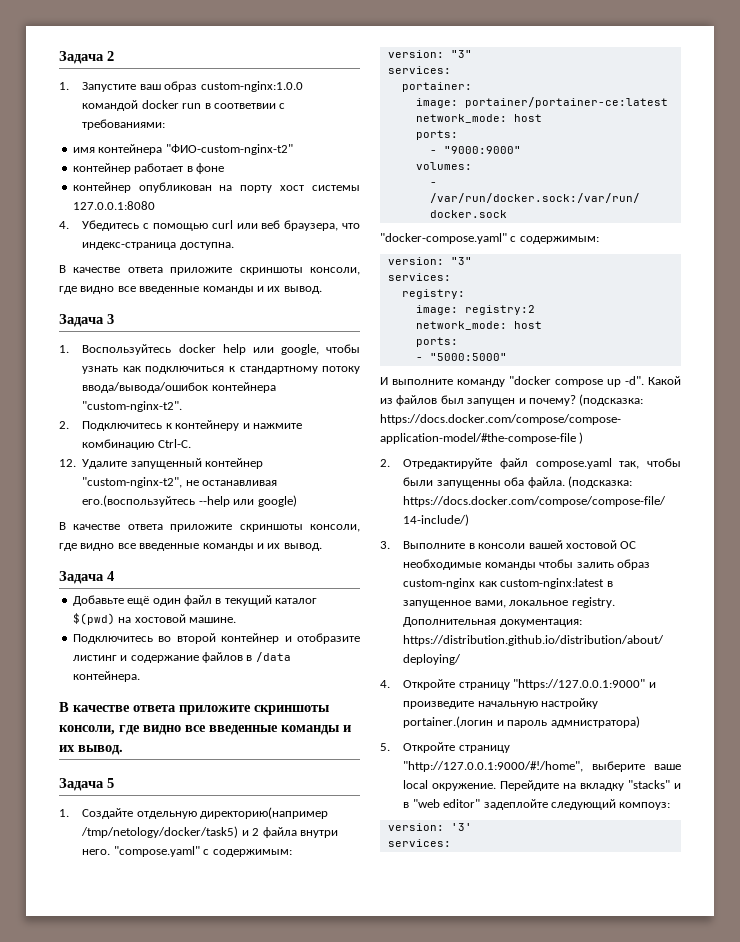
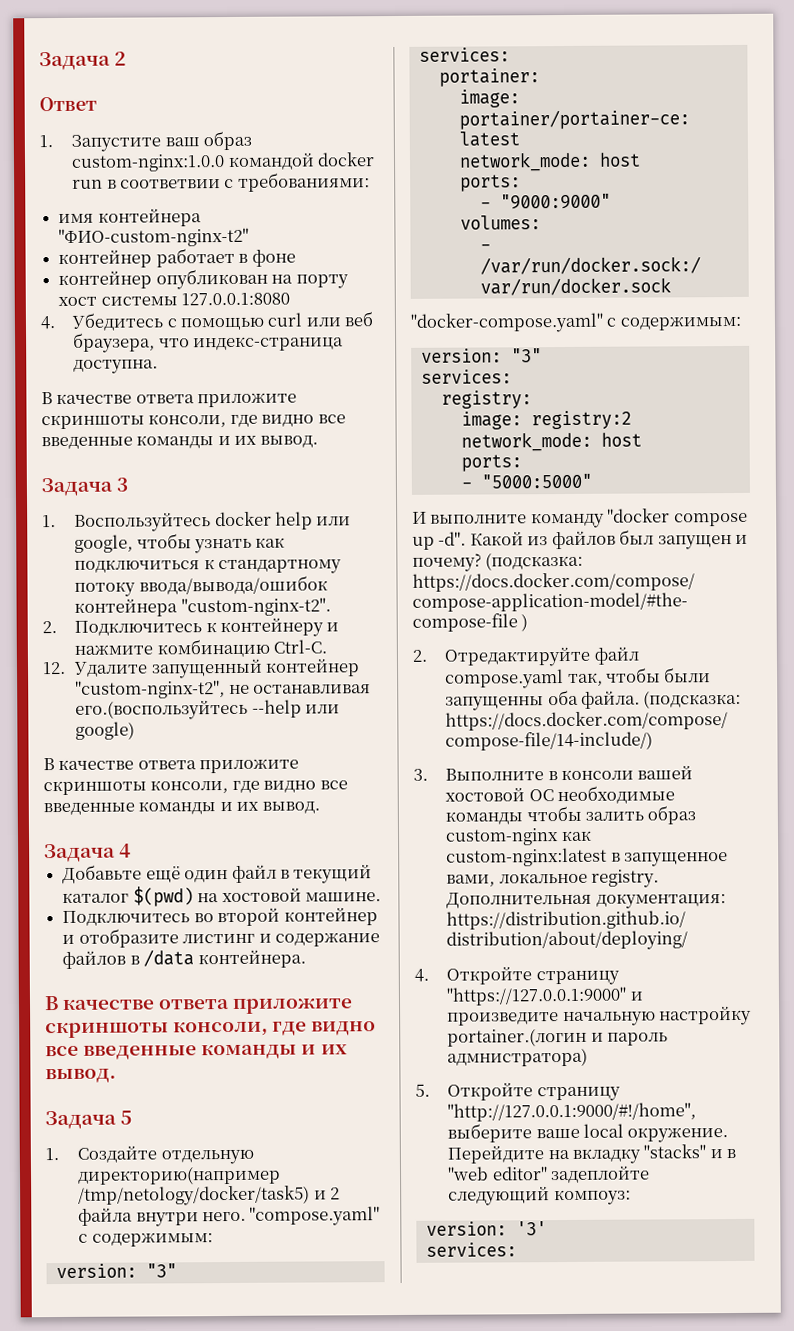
+ Ответ

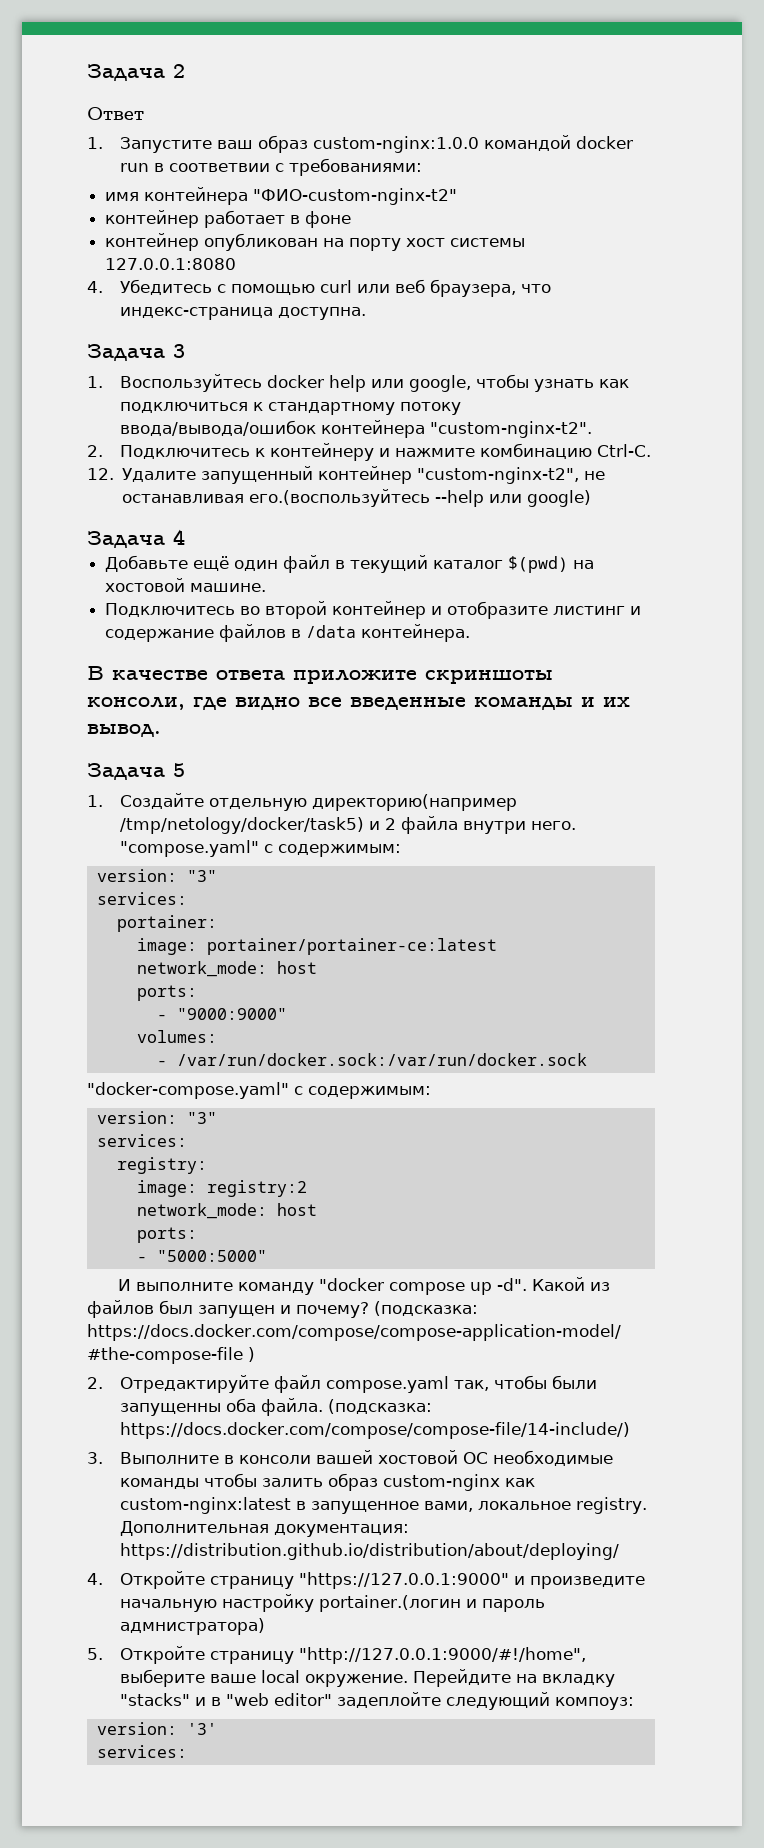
  4. Убедитесь с помощью curl или веб браузера, что индекс-страница доступна.
- В качестве ответа приложите скриншоты консоли, где видно все введенные команды и их вывод.
  12. Удалите запущенный контейнер "custom-nginx-t2", не останавливая его.(воспользуйтесь --help или google)
- В качестве ответа приложите скриншоты консоли, где видно все введенные команды и их вывод.

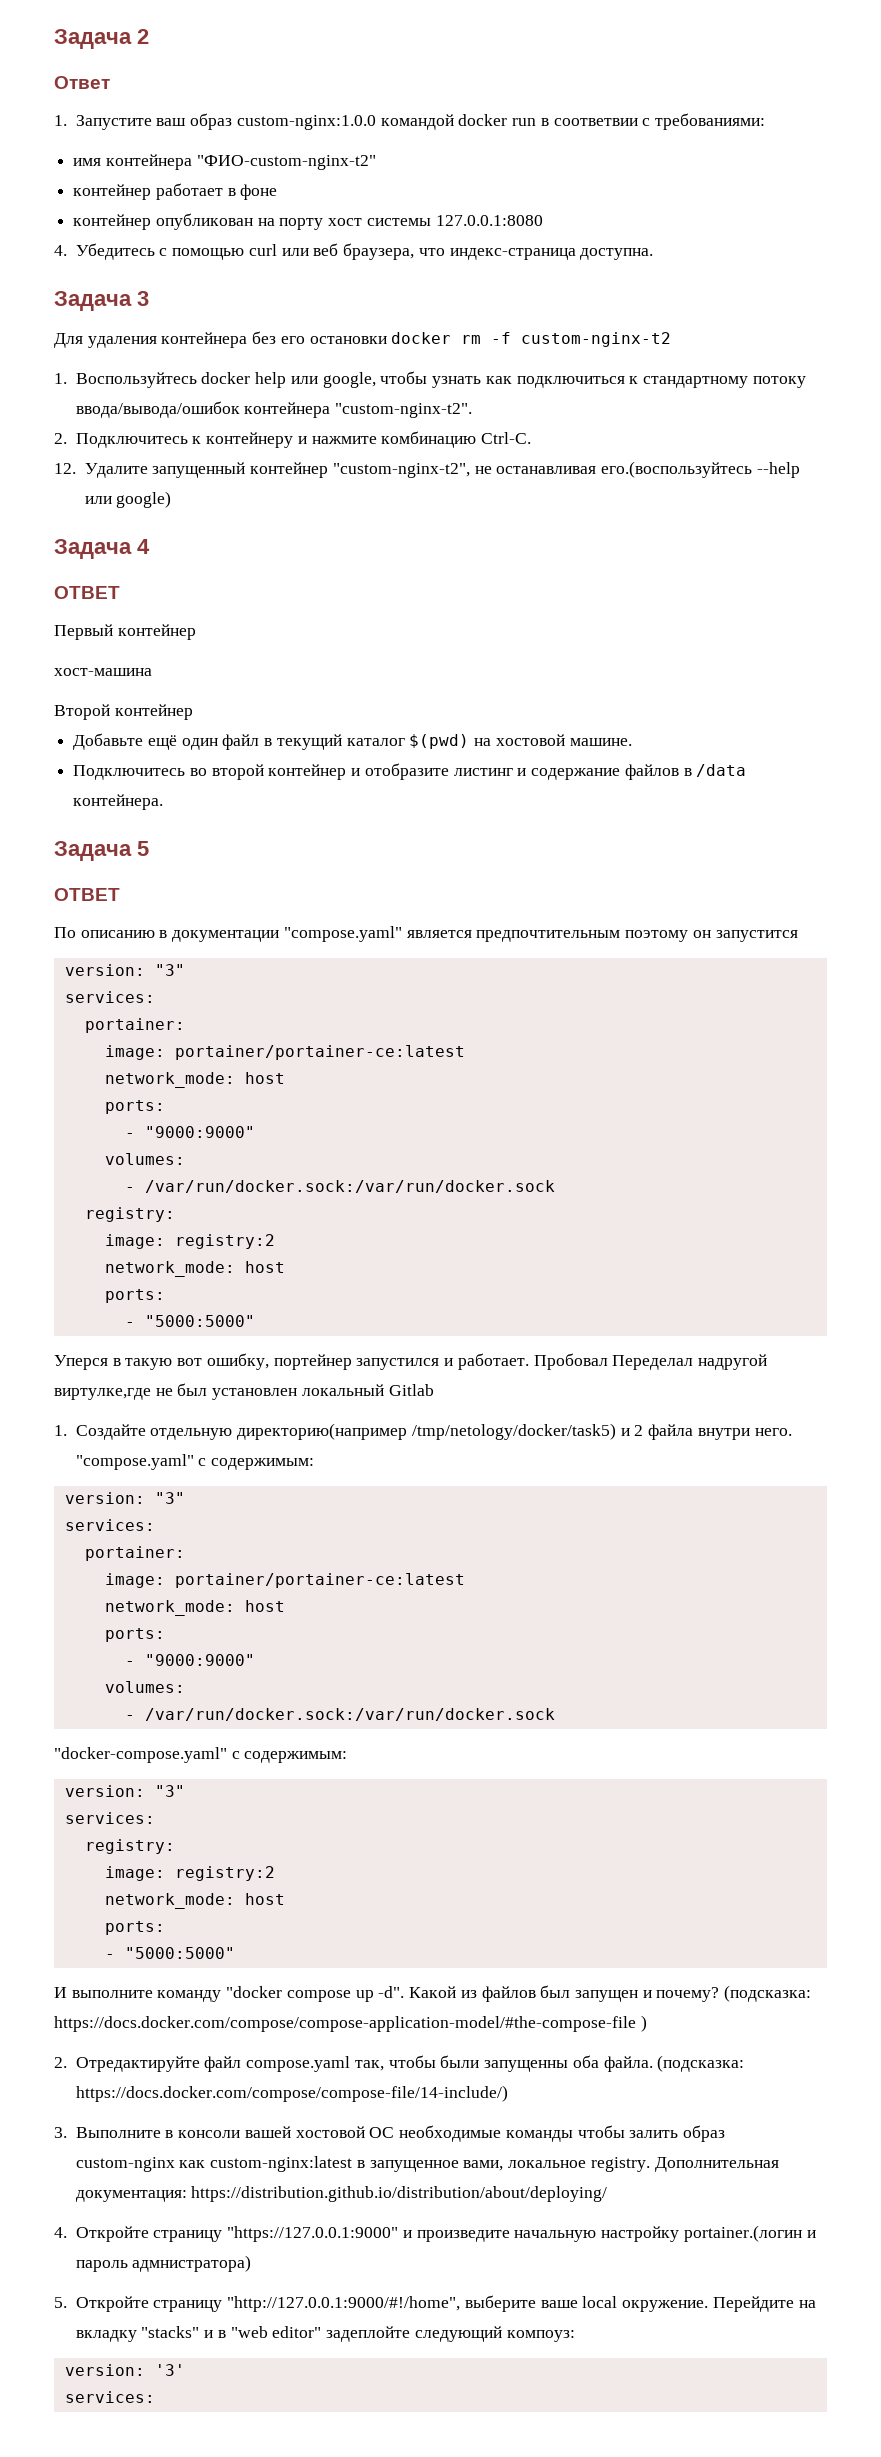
+ Для удаления контейнера без его остановки docker rm -f custom-nginx-t2
  Задача 4
+ ОТВЕТ
+ Первый контейнер
+ хост-машина
+ Второй контейнер
- В качестве ответа приложите скриншоты консоли, где видно все введенные команды и их вывод.
  Задача 5
+ ОТВЕТ
+ По описанию в документации "compose.yaml" является предпочтительным поэтому он запустится
+ version: "3"
+ services:
+ portainer:
+ image: portainer/portainer-ce:latest
+ network_mode: host
+ ports:
+ - "9000:9000"
+ volumes:
+ - /var/run/docker.sock:/var/run/docker.sock
+ registry:
+ image: registry:2
+ network_mode: host
+ ports:
+ - "5000:5000"
+ Уперся в такую вот ошибку, портейнер запустился и работает. Пробовал Переделал надругой виртулке,где не был установлен локальный Gitlab

